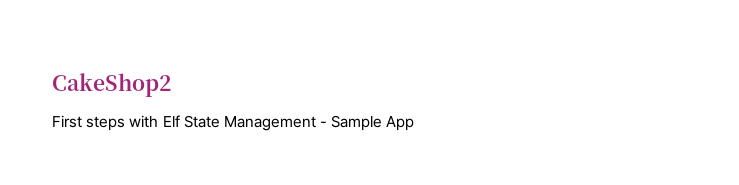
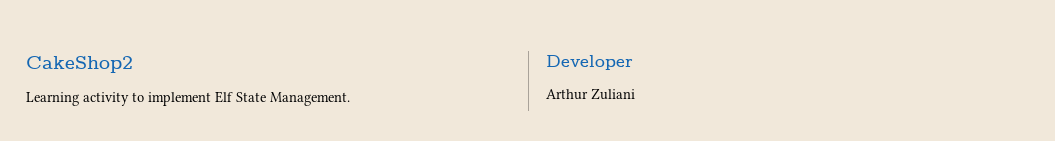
- First steps with Elf State Management - Sample App
+ Learning activity to implement Elf State Management.
+ Developer
+ Arthur Zuliani

